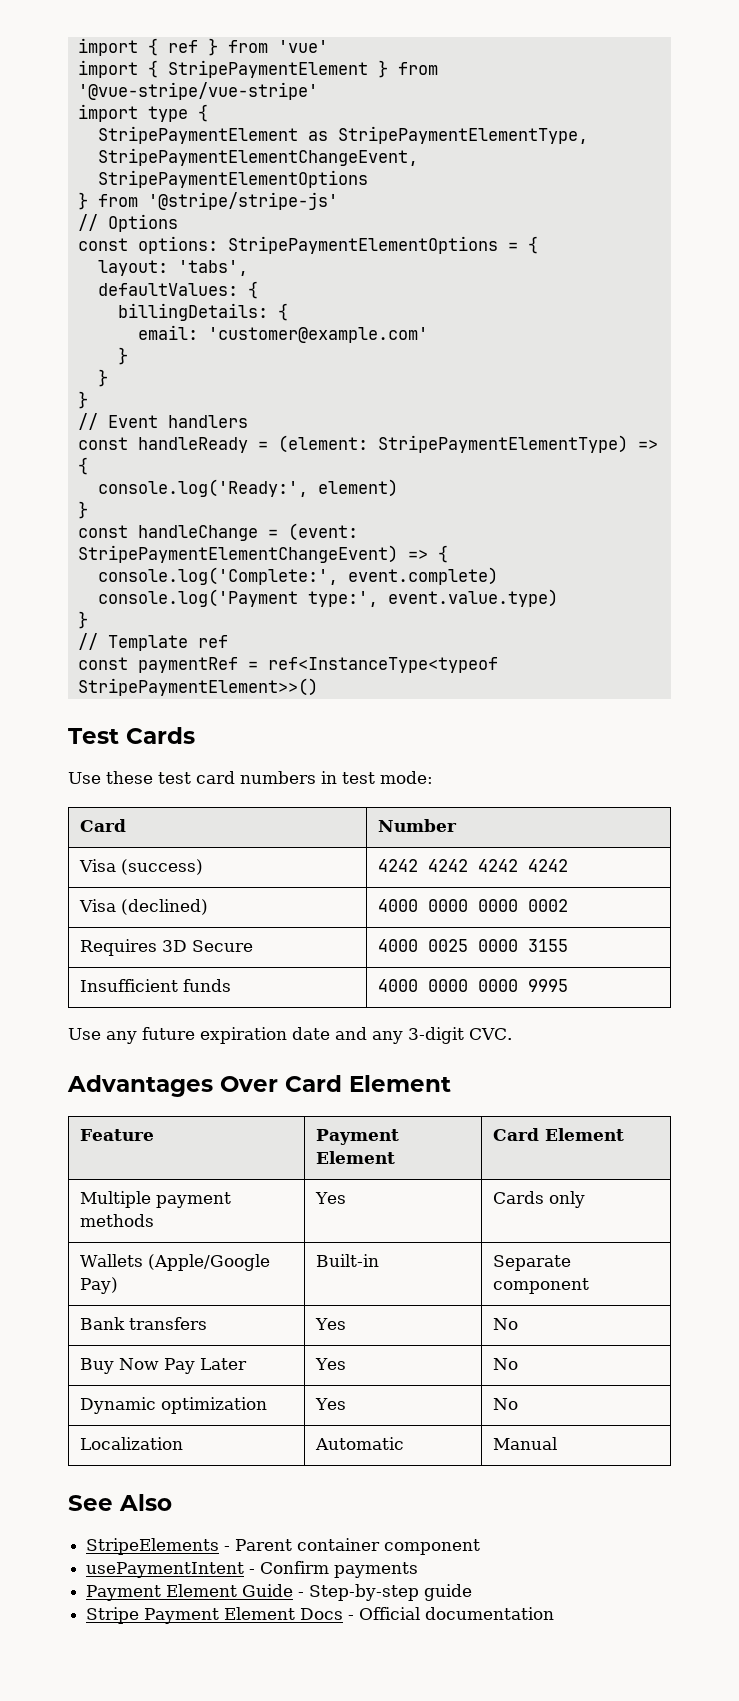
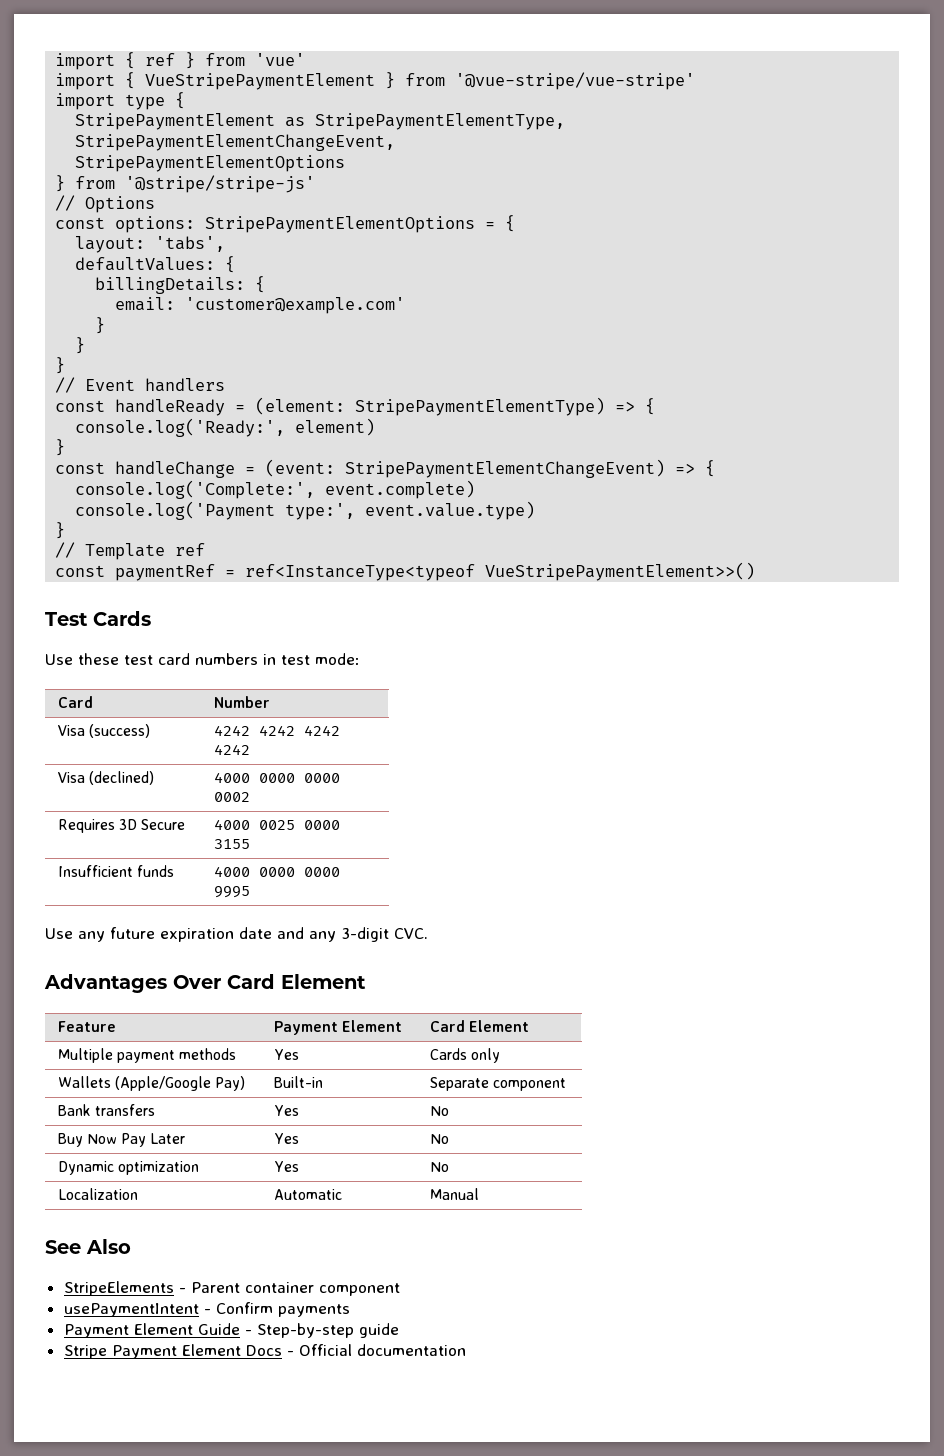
- import { StripePaymentElement } from '@vue-stripe/vue-stripe'
+ import { VueStripePaymentElement } from '@vue-stripe/vue-stripe'
- const paymentRef = ref<InstanceType<typeof StripePaymentElement>>()
+ const paymentRef = ref<InstanceType<typeof VueStripePaymentElement>>()

